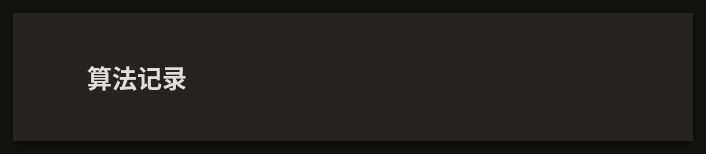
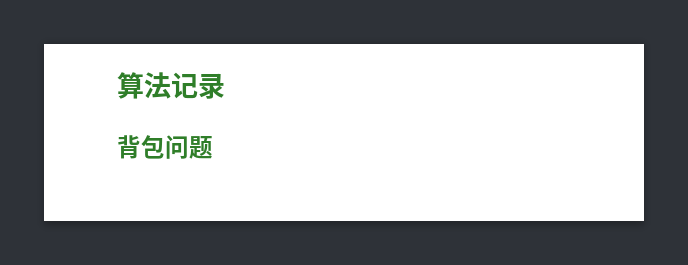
+ 背包问题

